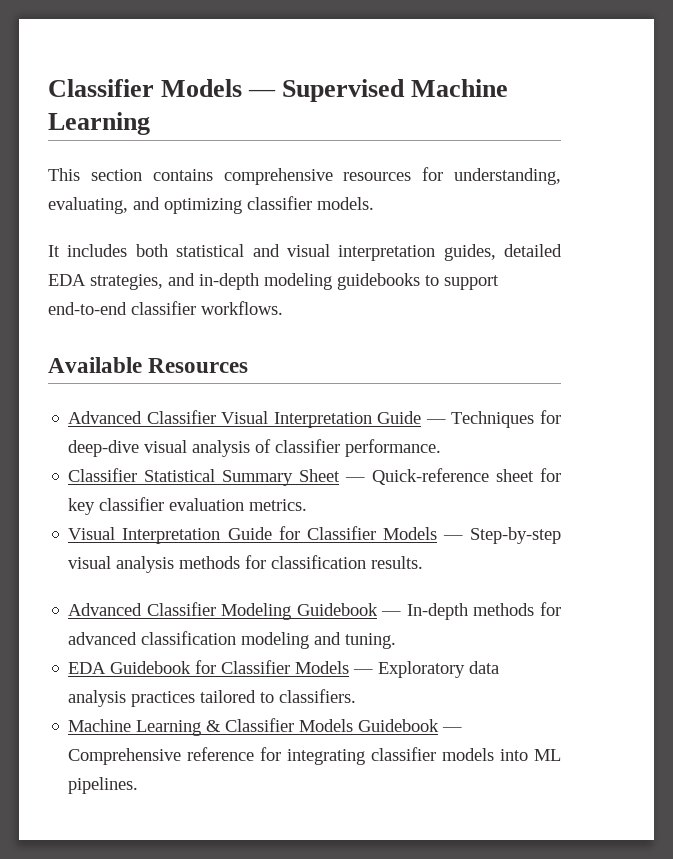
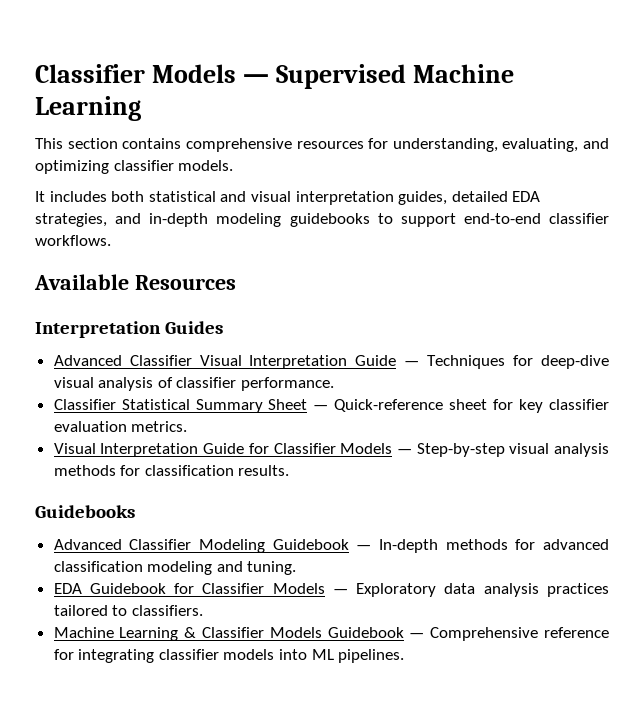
+ Interpretation Guides
+ Guidebooks

